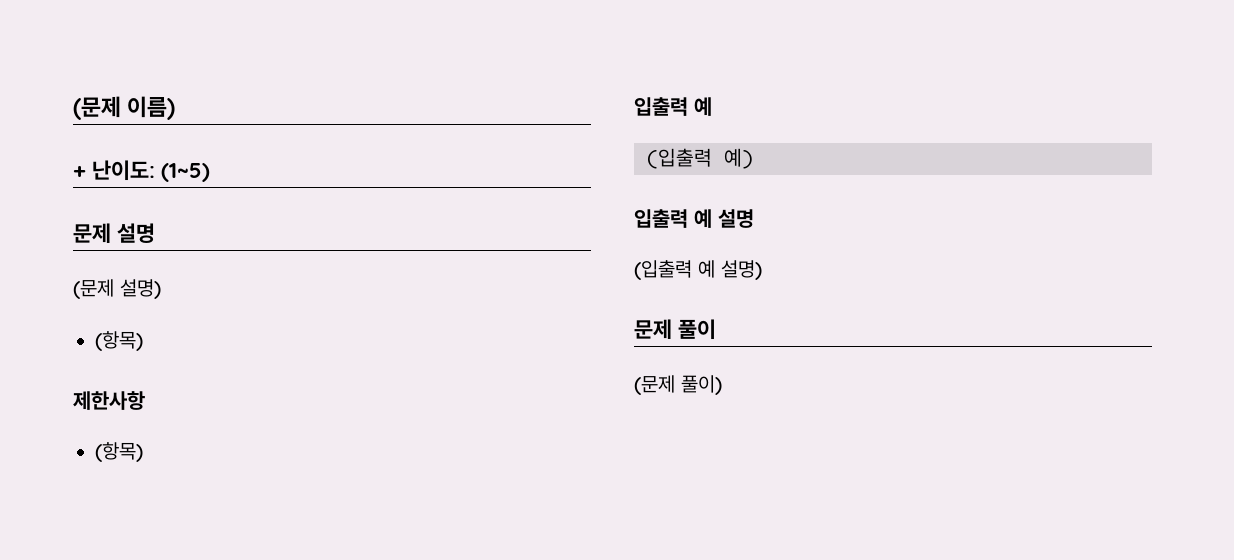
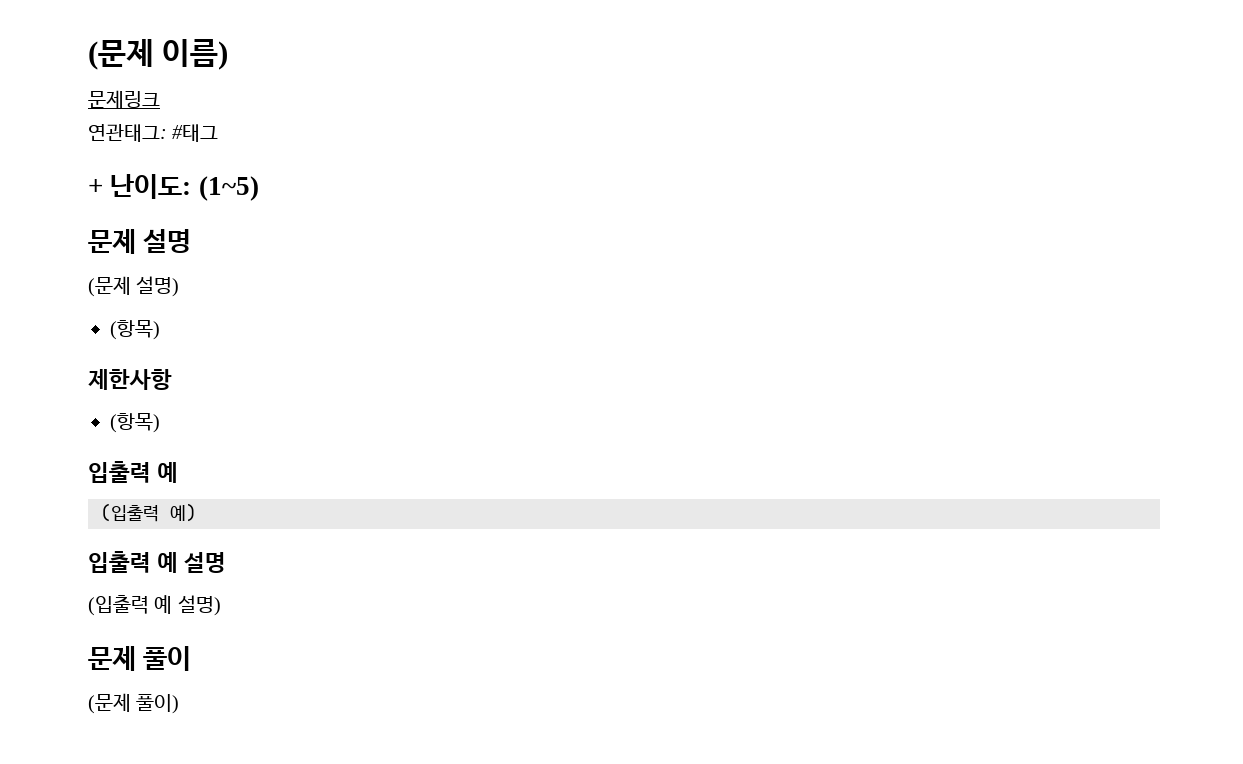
+ 문제링크
+ 연관태그: #태그

